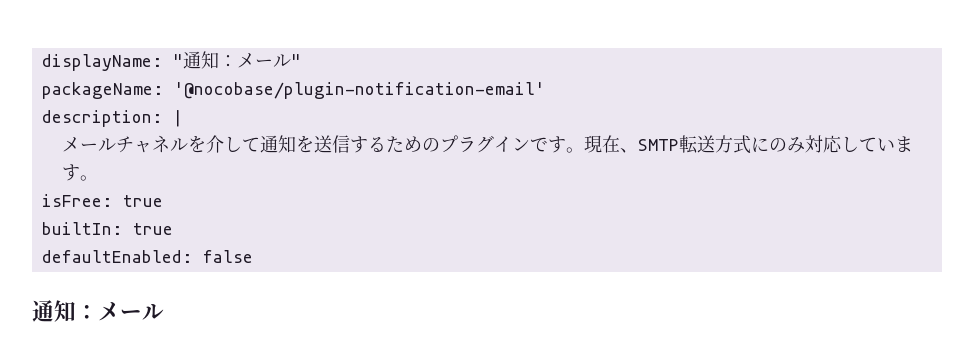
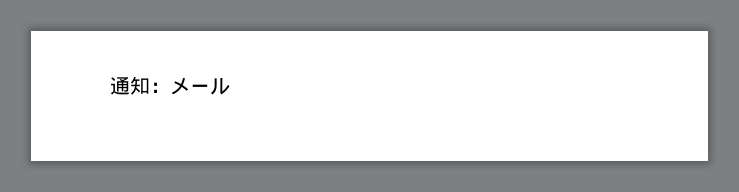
- displayName: "通知：メール"
- packageName: '@nocobase/plugin-notification-email'
- description: |
- メールチャネルを介して通知を送信するためのプラグインです。現在、SMTP転送方式にのみ対応しています。
- isFree: true
- builtIn: true
- defaultEnabled: false

